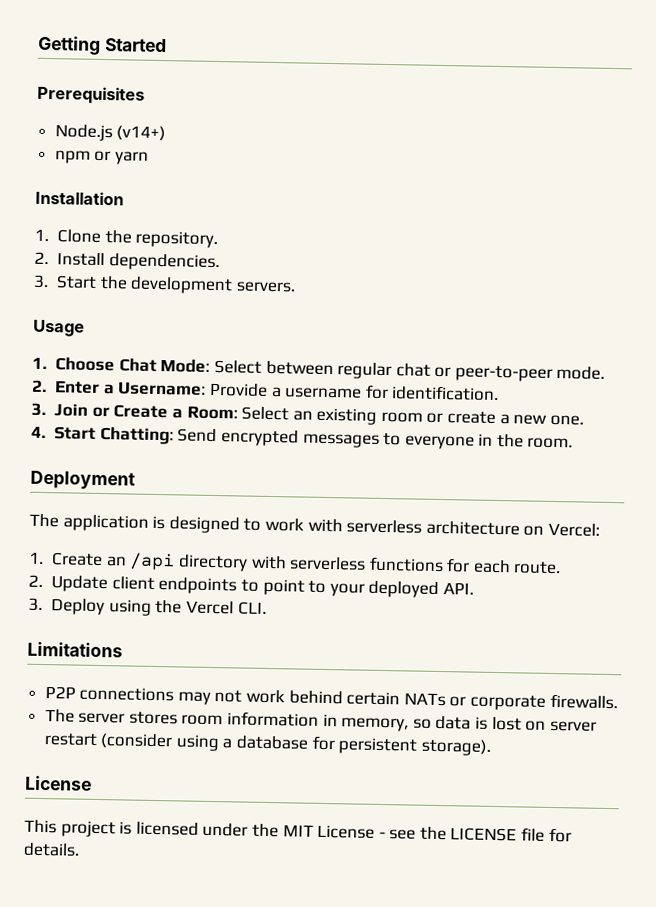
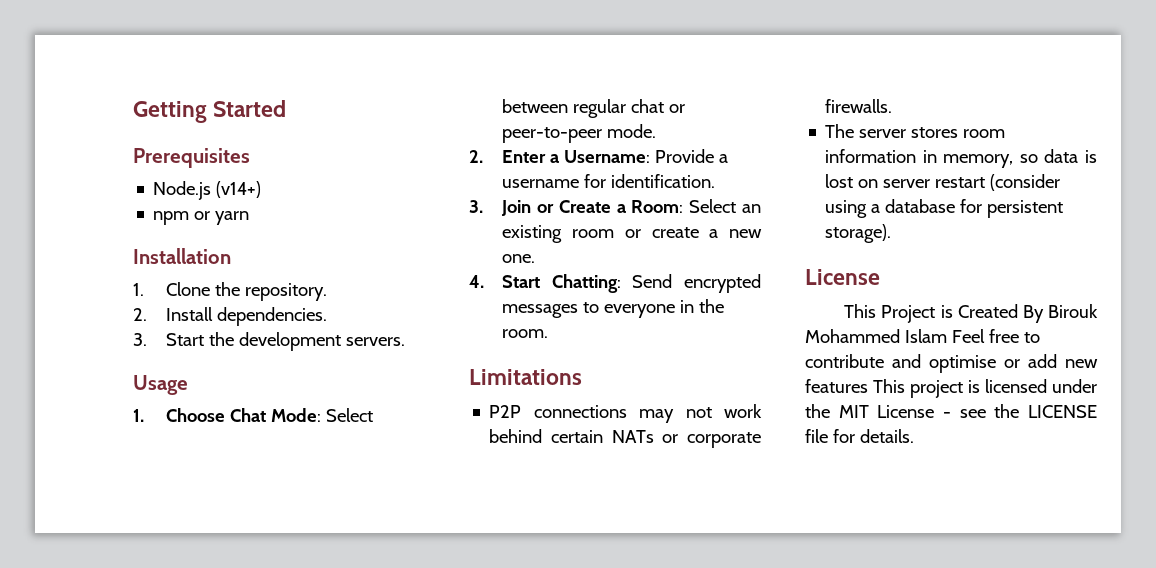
- Deployment
- The application is designed to work with serverless architecture on Vercel:
- 1. Create an /api directory with serverless functions for each route.
- 2. Update client endpoints to point to your deployed API.
- 3. Deploy using the Vercel CLI.
- This project is licensed under the MIT License - see the LICENSE file for details.
+ This Project is Created By Birouk Mohammed Islam Feel free to contribute and optimise or add new features This project is licensed under the MIT License - see the LICENSE file for details.

